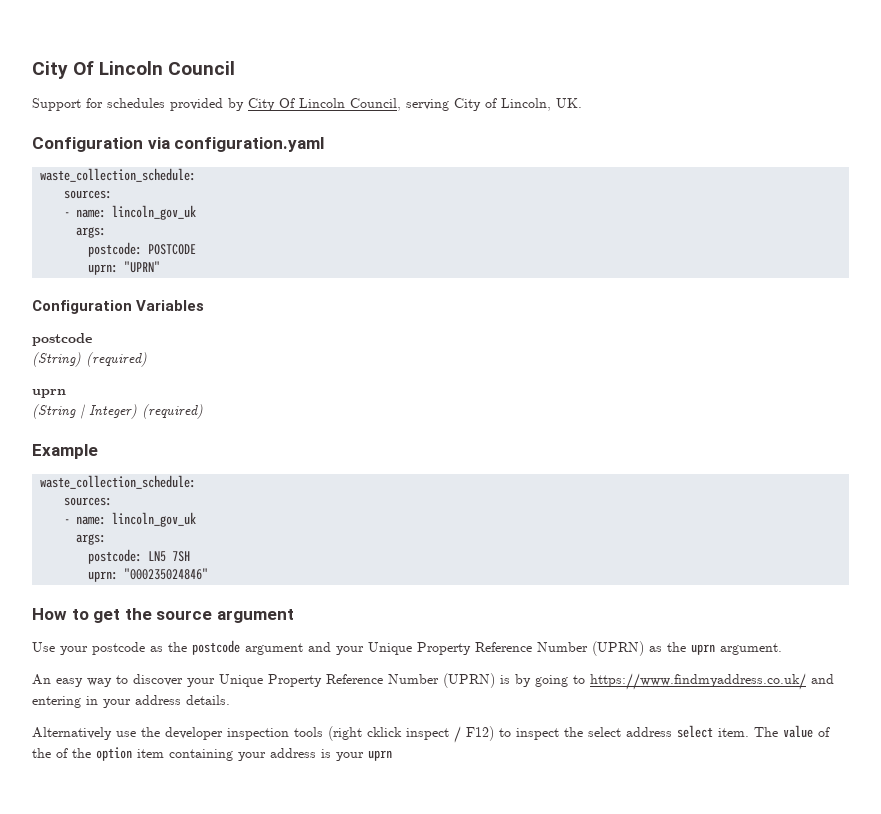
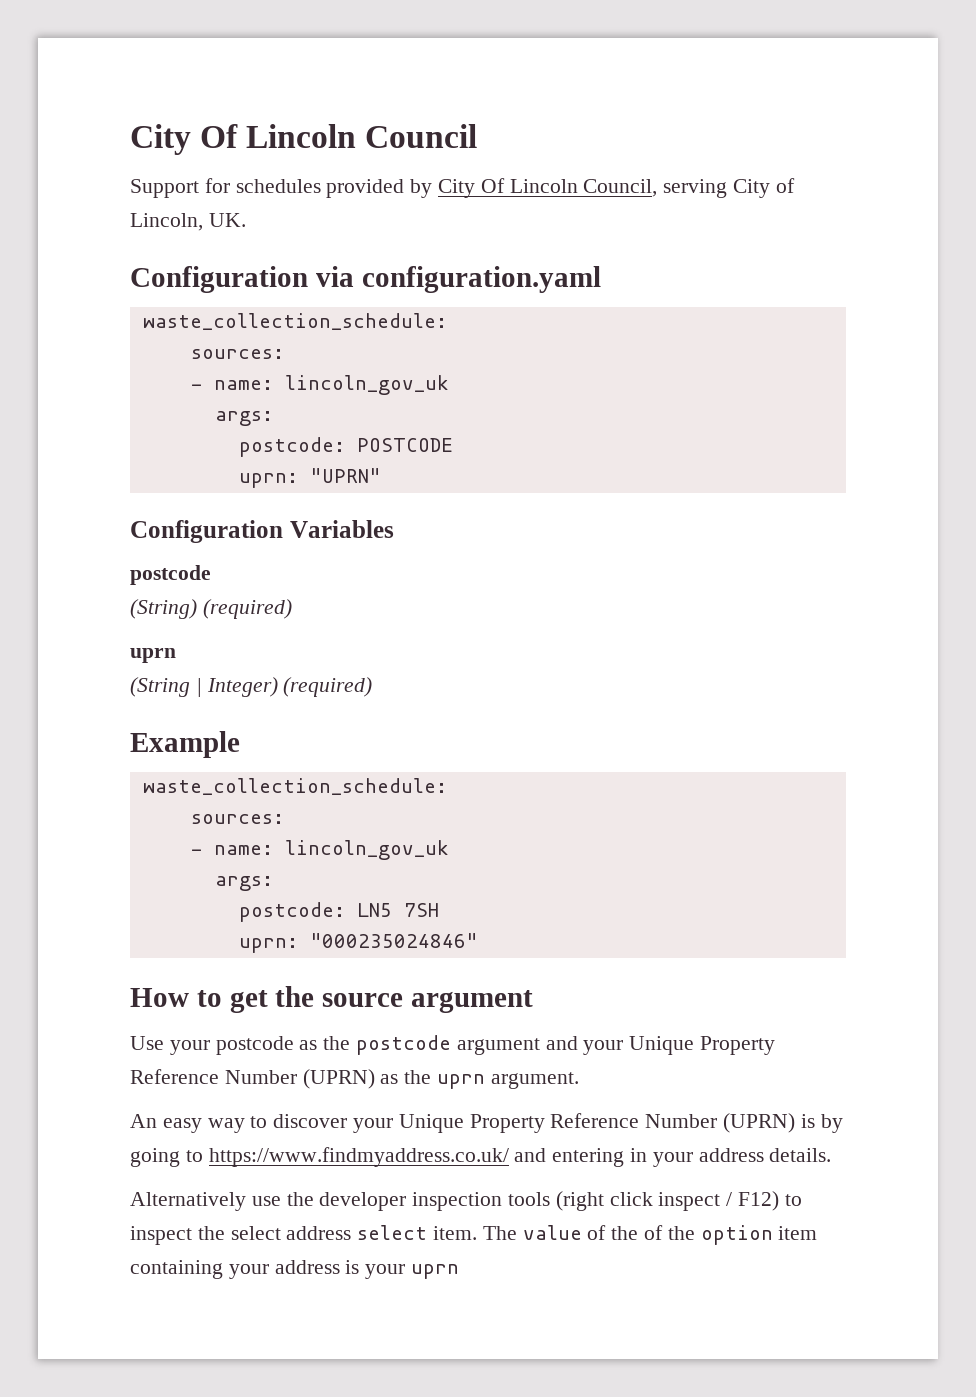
- Alternatively use the developer inspection tools (right cklick inspect / F12) to inspect the select address select item.
+ Alternatively use the developer inspection tools (right click inspect / F12) to inspect the select address select item.

